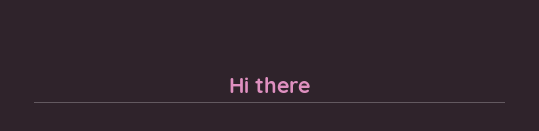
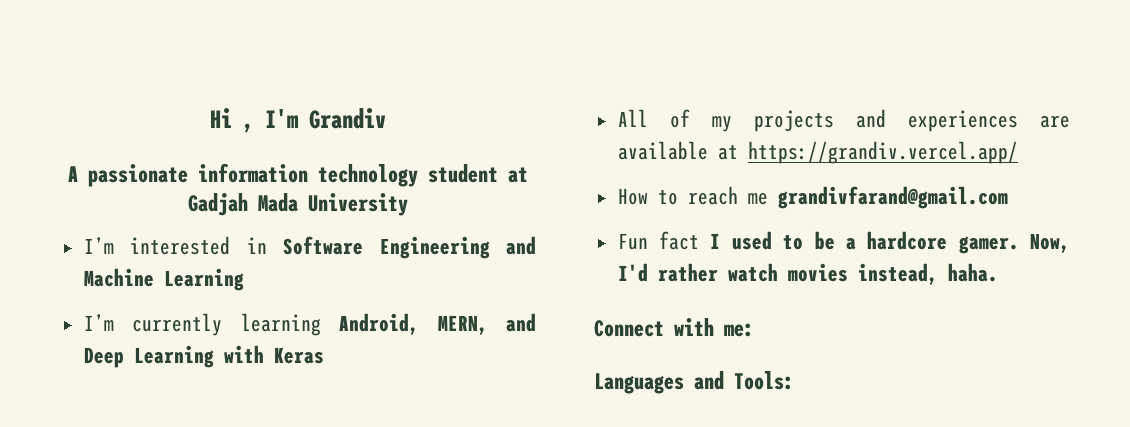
- Hi there
+ Hi , I'm Grandiv
+ A passionate information technology student at Gadjah Mada University
+ I’m interested in Software Engineering and Machine Learning
+ I’m currently learning Android, MERN, and Deep Learning with Keras
+ All of my projects and experiences are available at https://grandiv.vercel.app/
+ How to reach me grandivfarand@gmail.com
+ Fun fact I used to be a hardcore gamer. Now, I'd rather watch movies instead, haha.
+ Connect with me:
+ Languages and Tools:

